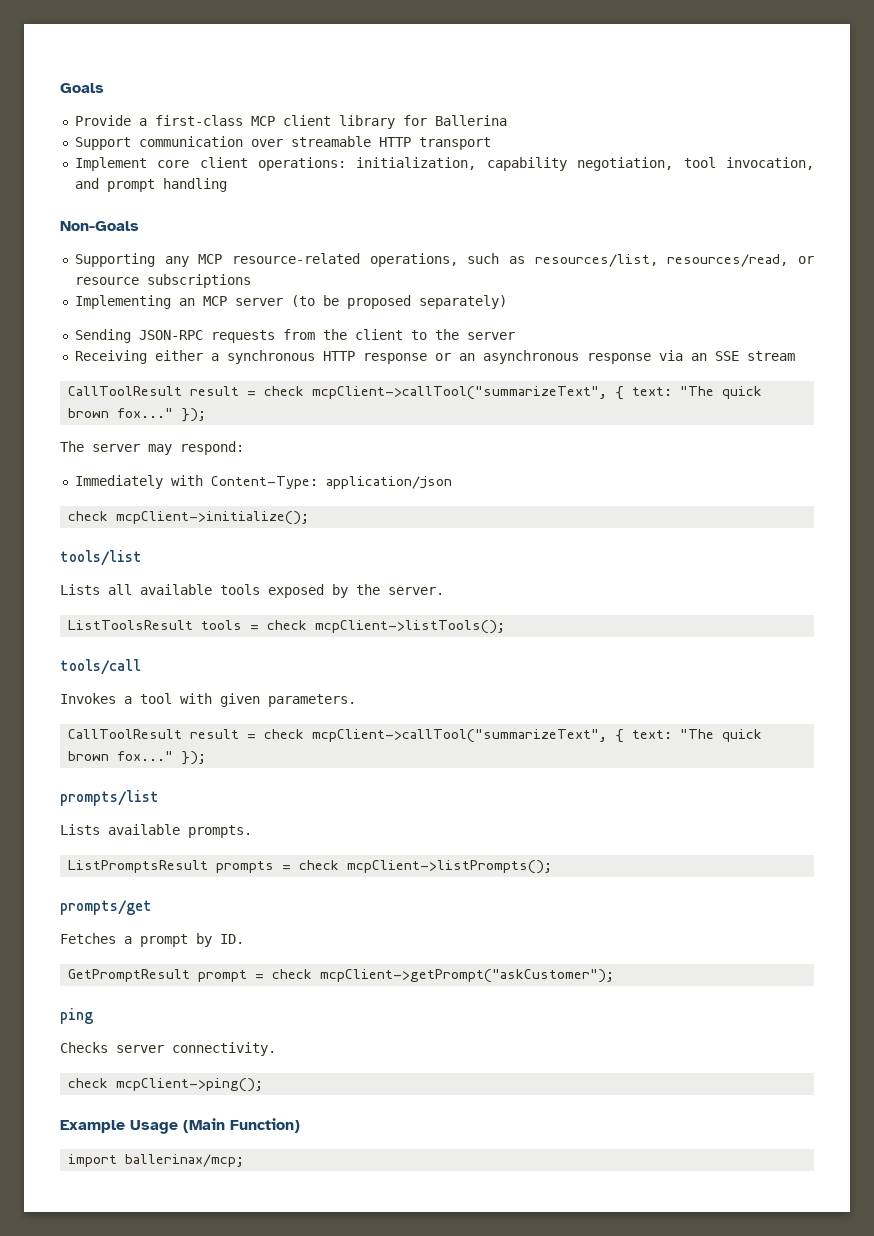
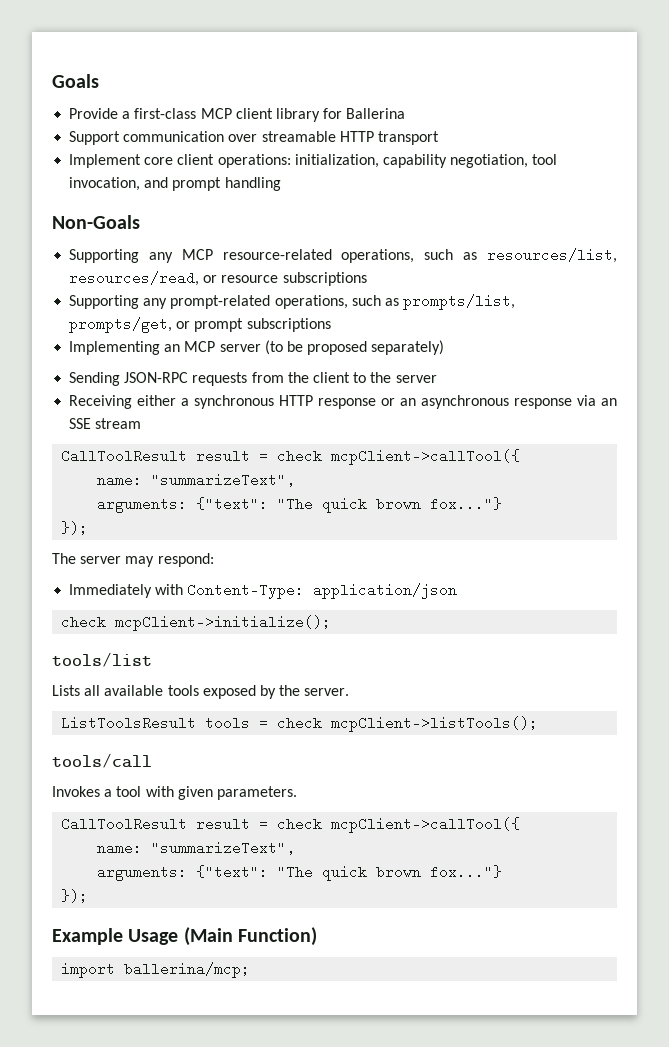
+ Supporting any prompt-related operations, such as prompts/list, prompts/get, or prompt subscriptions
  Receiving either a synchronous HTTP response or an asynchronous response via an SSE stream
- CallToolResult result = check mcpClient->callTool("summarizeText", { text: "The quick brown fox..." });
+ CallToolResult result = check mcpClient->callTool({
+ name: "summarizeText",
+ arguments: {"text": "The quick brown fox..."}
+ });
  Invokes a tool with given parameters.
- CallToolResult result = check mcpClient->callTool("summarizeText", { text: "The quick brown fox..." });
- prompts/list
- Lists available prompts.
- ListPromptsResult prompts = check mcpClient->listPrompts();
- prompts/get
- Fetches a prompt by ID.
- GetPromptResult prompt = check mcpClient->getPrompt("askCustomer");
- ping
- Checks server connectivity.
- check mcpClient->ping();
+ CallToolResult result = check mcpClient->callTool({
+ name: "summarizeText",
+ arguments: {"text": "The quick brown fox..."}
+ });
- import ballerinax/mcp;
+ import ballerina/mcp;

